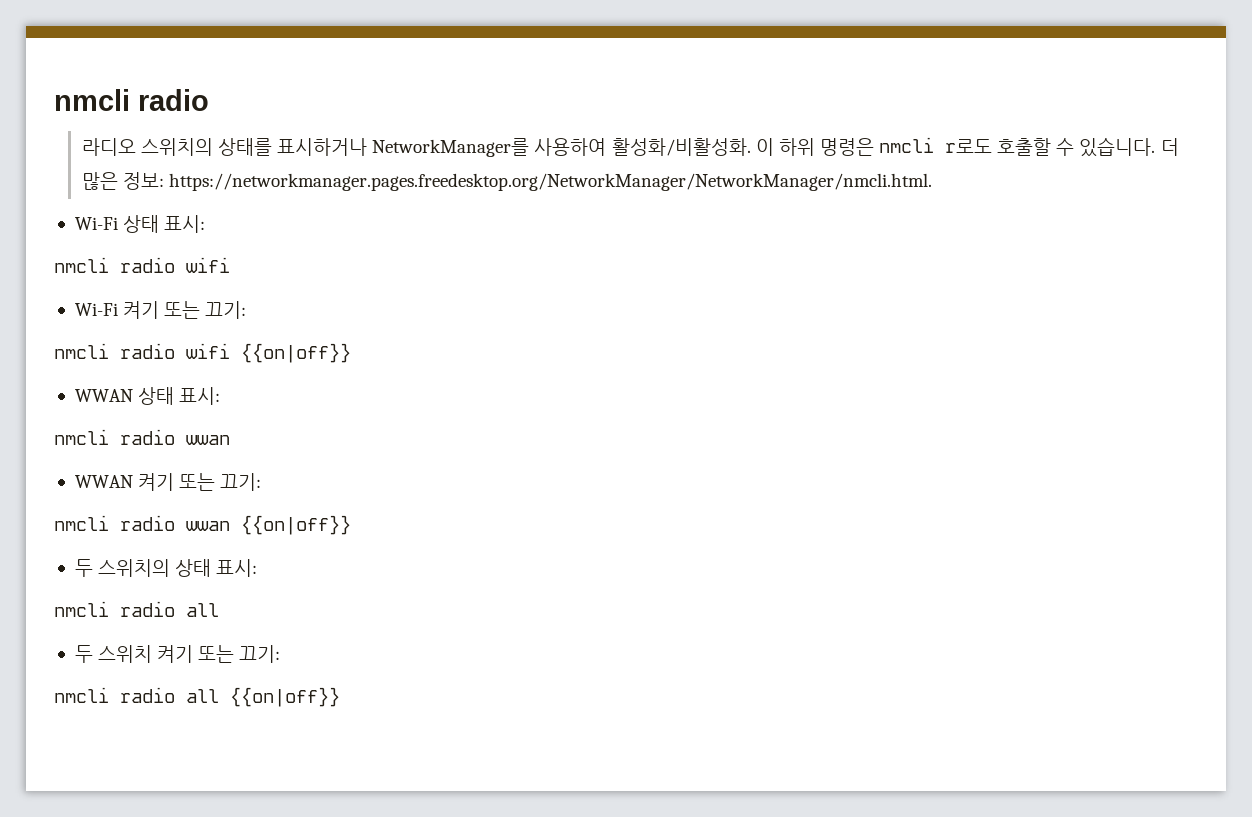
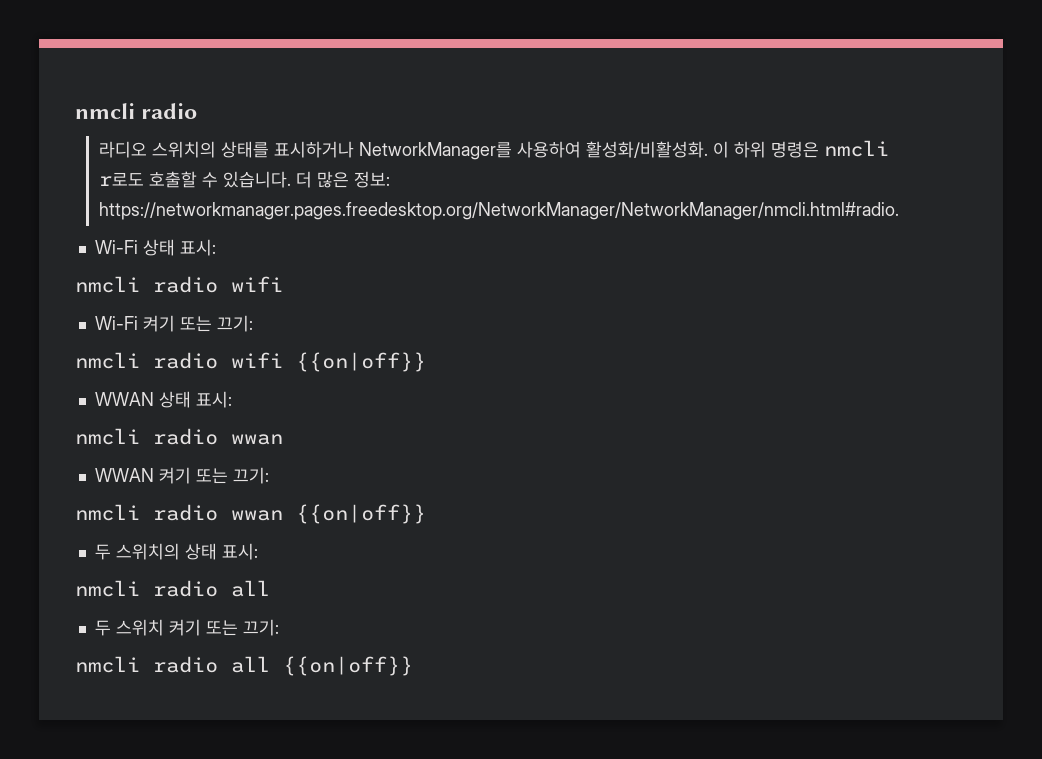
- 더 많은 정보: https://networkmanager.pages.freedesktop.org/NetworkManager/NetworkManager/nmcli.html.
+ 더 많은 정보: https://networkmanager.pages.freedesktop.org/NetworkManager/NetworkManager/nmcli.html#radio.

